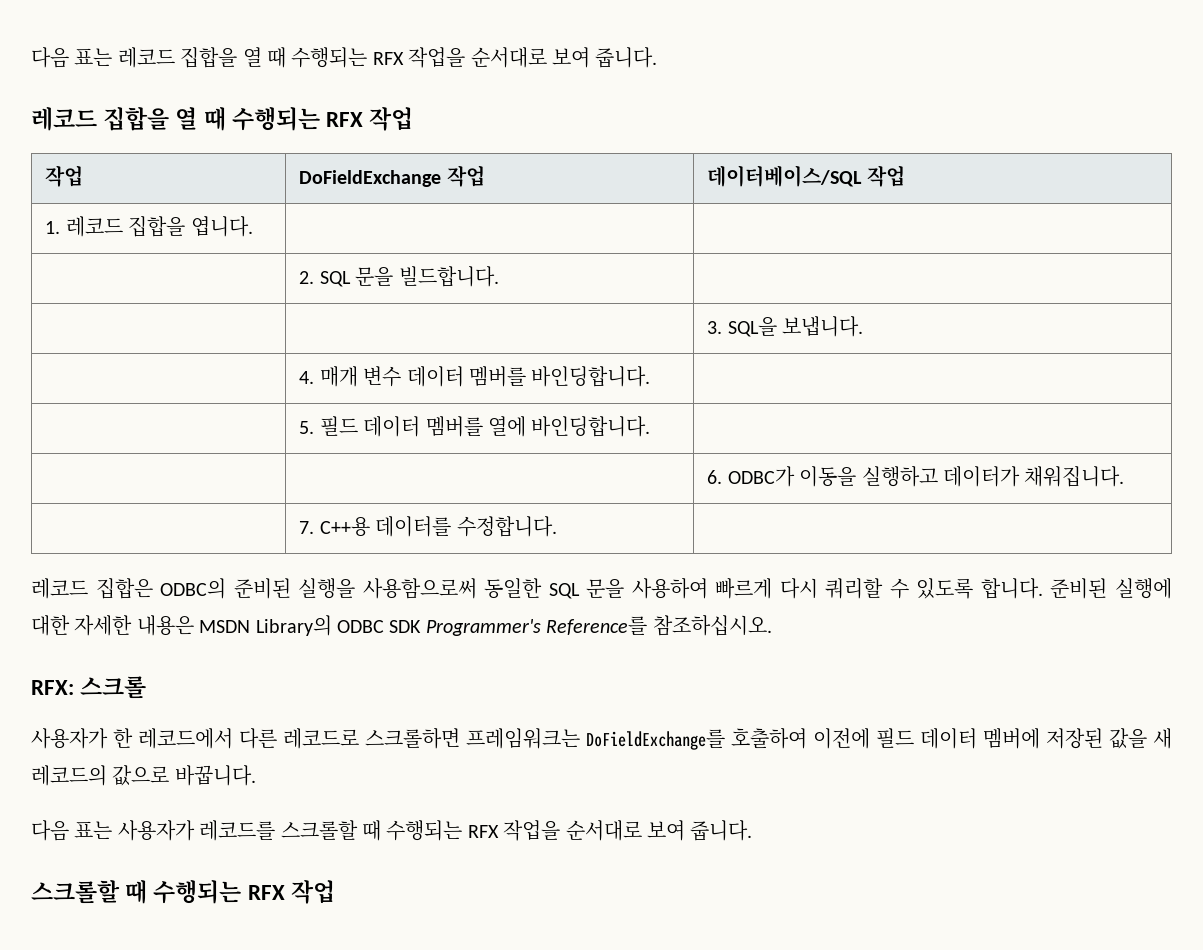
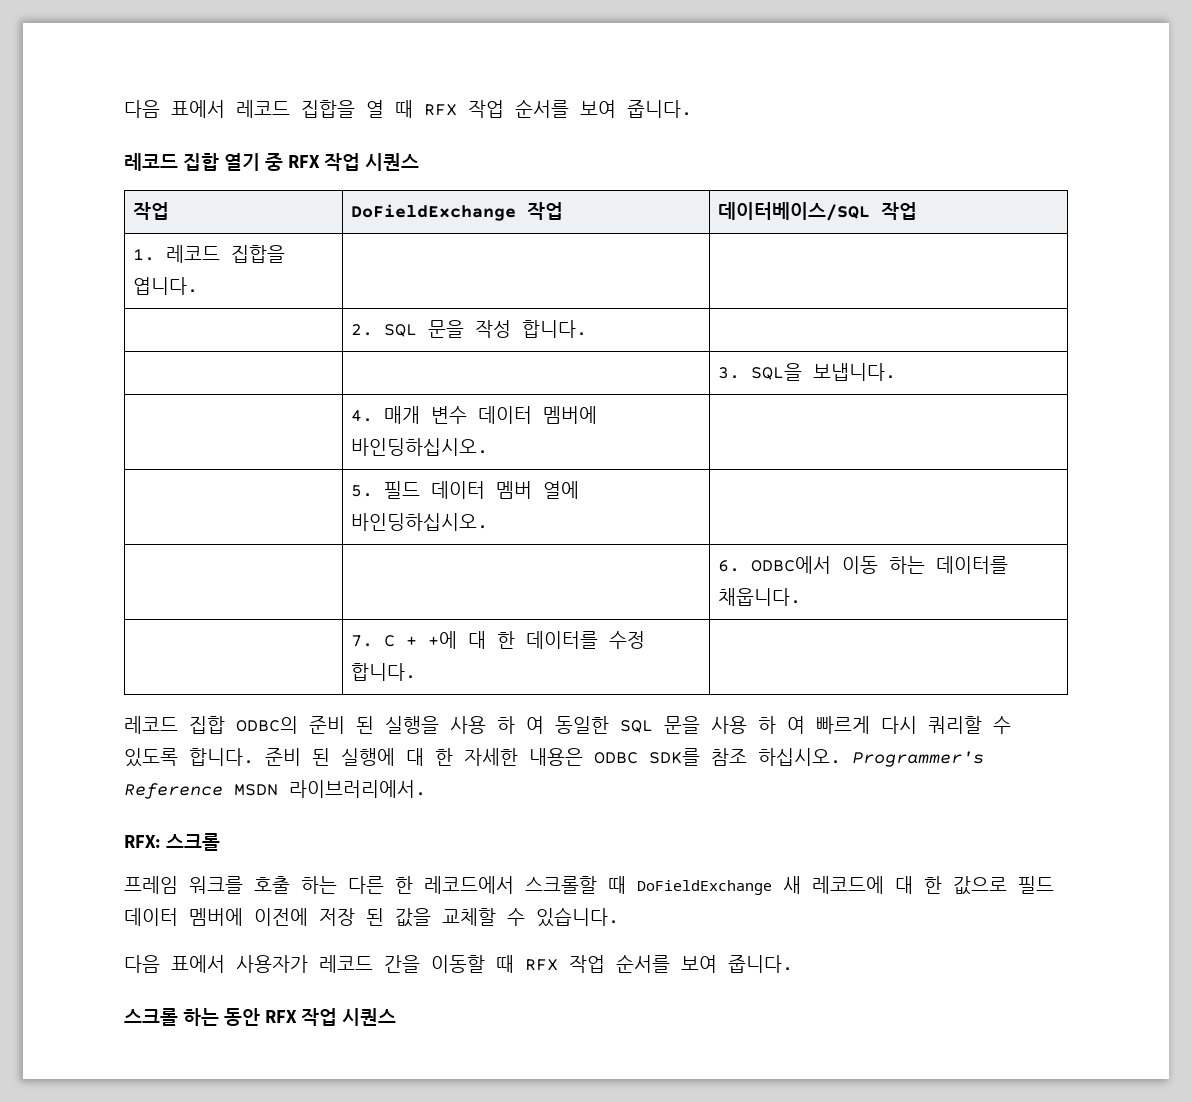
- 다음 표는 레코드 집합을 열 때 수행되는 RFX 작업을 순서대로 보여 줍니다.
+ 다음 표에서 레코드 집합을 열 때 RFX 작업 순서를 보여 줍니다.
- 레코드 집합을 열 때 수행되는 RFX 작업
+ 레코드 집합 열기 중 RFX 작업 시퀀스
- | 2. SQL 문을 빌드합니다. |
+ | 2. SQL 문을 작성 합니다. |
- | 4. 매개 변수 데이터 멤버를 바인딩합니다. |
+ | 4. 매개 변수 데이터 멤버에 바인딩하십시오. |
- | 5. 필드 데이터 멤버를 열에 바인딩합니다. |
- | | 6. ODBC가 이동을 실행하고 데이터가 채워집니다.
- | 7. C++용 데이터를 수정합니다. |
- 레코드 집합은 ODBC의 준비된 실행을 사용함으로써 동일한 SQL 문을 사용하여 빠르게 다시 쿼리할 수 있도록 합니다.
+ | 5. 필드 데이터 멤버 열에 바인딩하십시오. |
+ | | 6. ODBC에서 이동 하는 데이터를 채웁니다.
+ | 7. C + +에 대 한 데이터를 수정 합니다. |
+ 레코드 집합 ODBC의 준비 된 실행을 사용 하 여 동일한 SQL 문을 사용 하 여 빠르게 다시 쿼리할 수 있도록 합니다.
- 준비된 실행에 대한 자세한 내용은 MSDN Library의 ODBC SDK Programmer's Reference를 참조하십시오.
+ 준비 된 실행에 대 한 자세한 내용은 ODBC SDK를 참조 하십시오. Programmer's Reference MSDN 라이브러리에서.
  RFX: 스크롤
- 사용자가 한 레코드에서 다른 레코드로 스크롤하면 프레임워크는 DoFieldExchange를 호출하여 이전에 필드 데이터 멤버에 저장된 값을 새 레코드의 값으로 바꿉니다.
- 다음 표는 사용자가 레코드를 스크롤할 때 수행되는 RFX 작업을 순서대로 보여 줍니다.
- 스크롤할 때 수행되는 RFX 작업
+ 프레임 워크를 호출 하는 다른 한 레코드에서 스크롤할 때 DoFieldExchange 새 레코드에 대 한 값으로 필드 데이터 멤버에 이전에 저장 된 값을 교체할 수 있습니다.
+ 다음 표에서 사용자가 레코드 간을 이동할 때 RFX 작업 순서를 보여 줍니다.
+ 스크롤 하는 동안 RFX 작업 시퀀스

